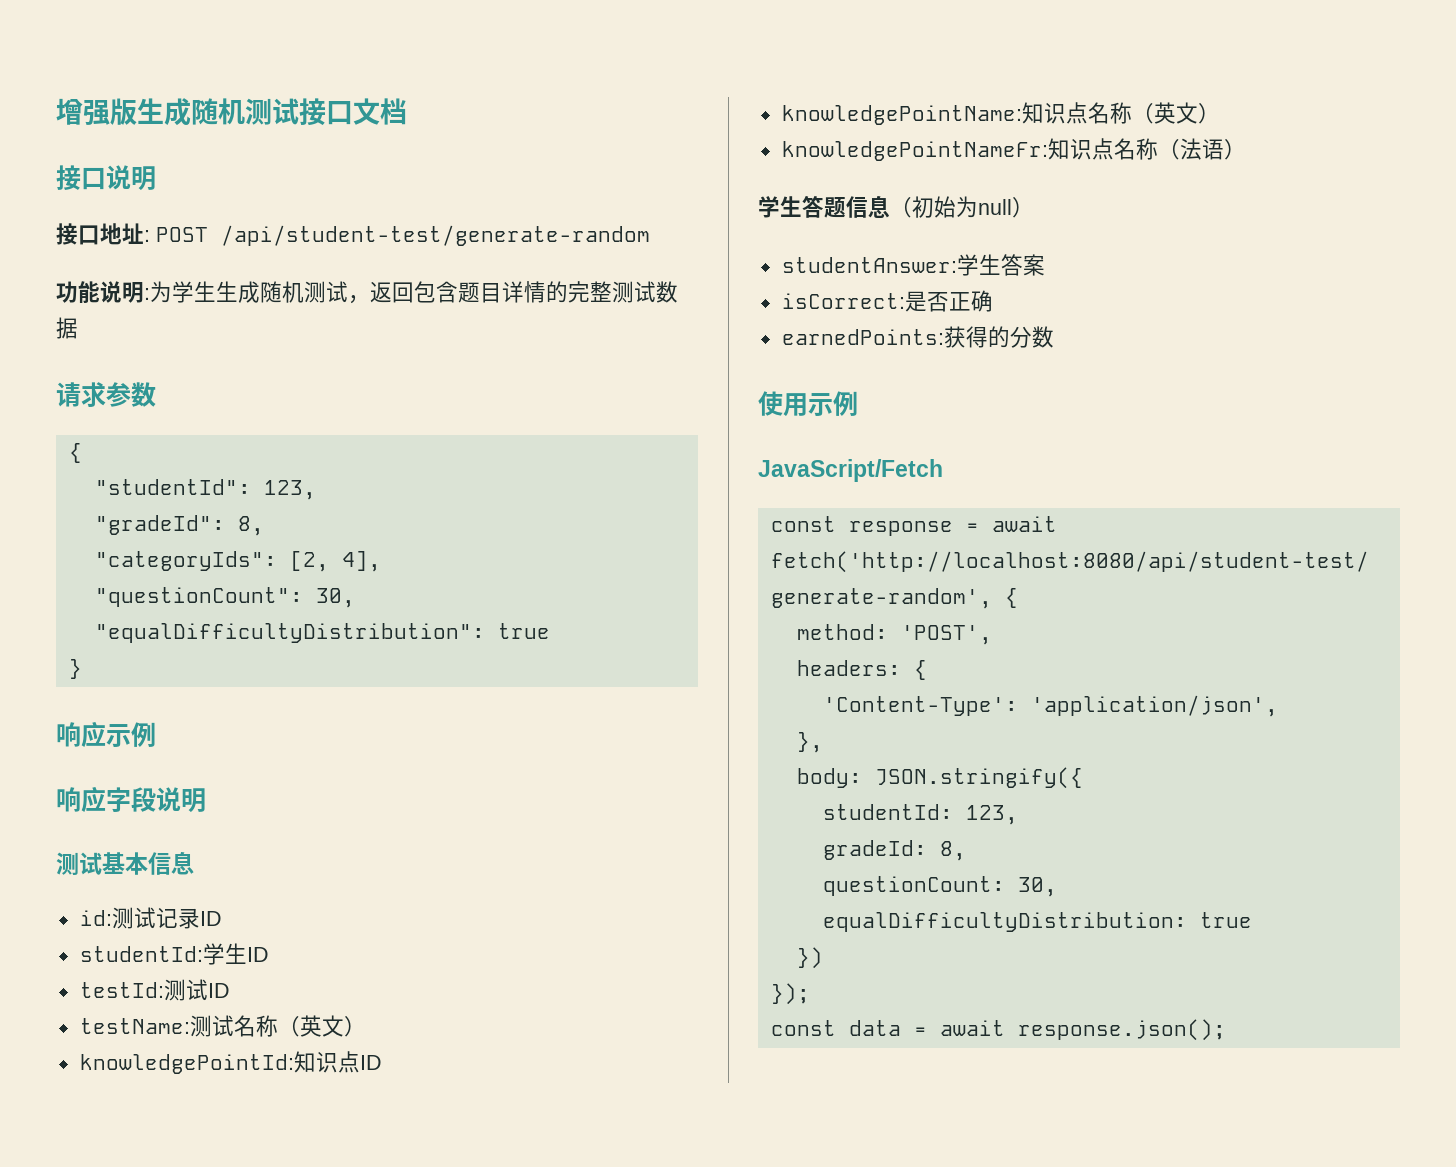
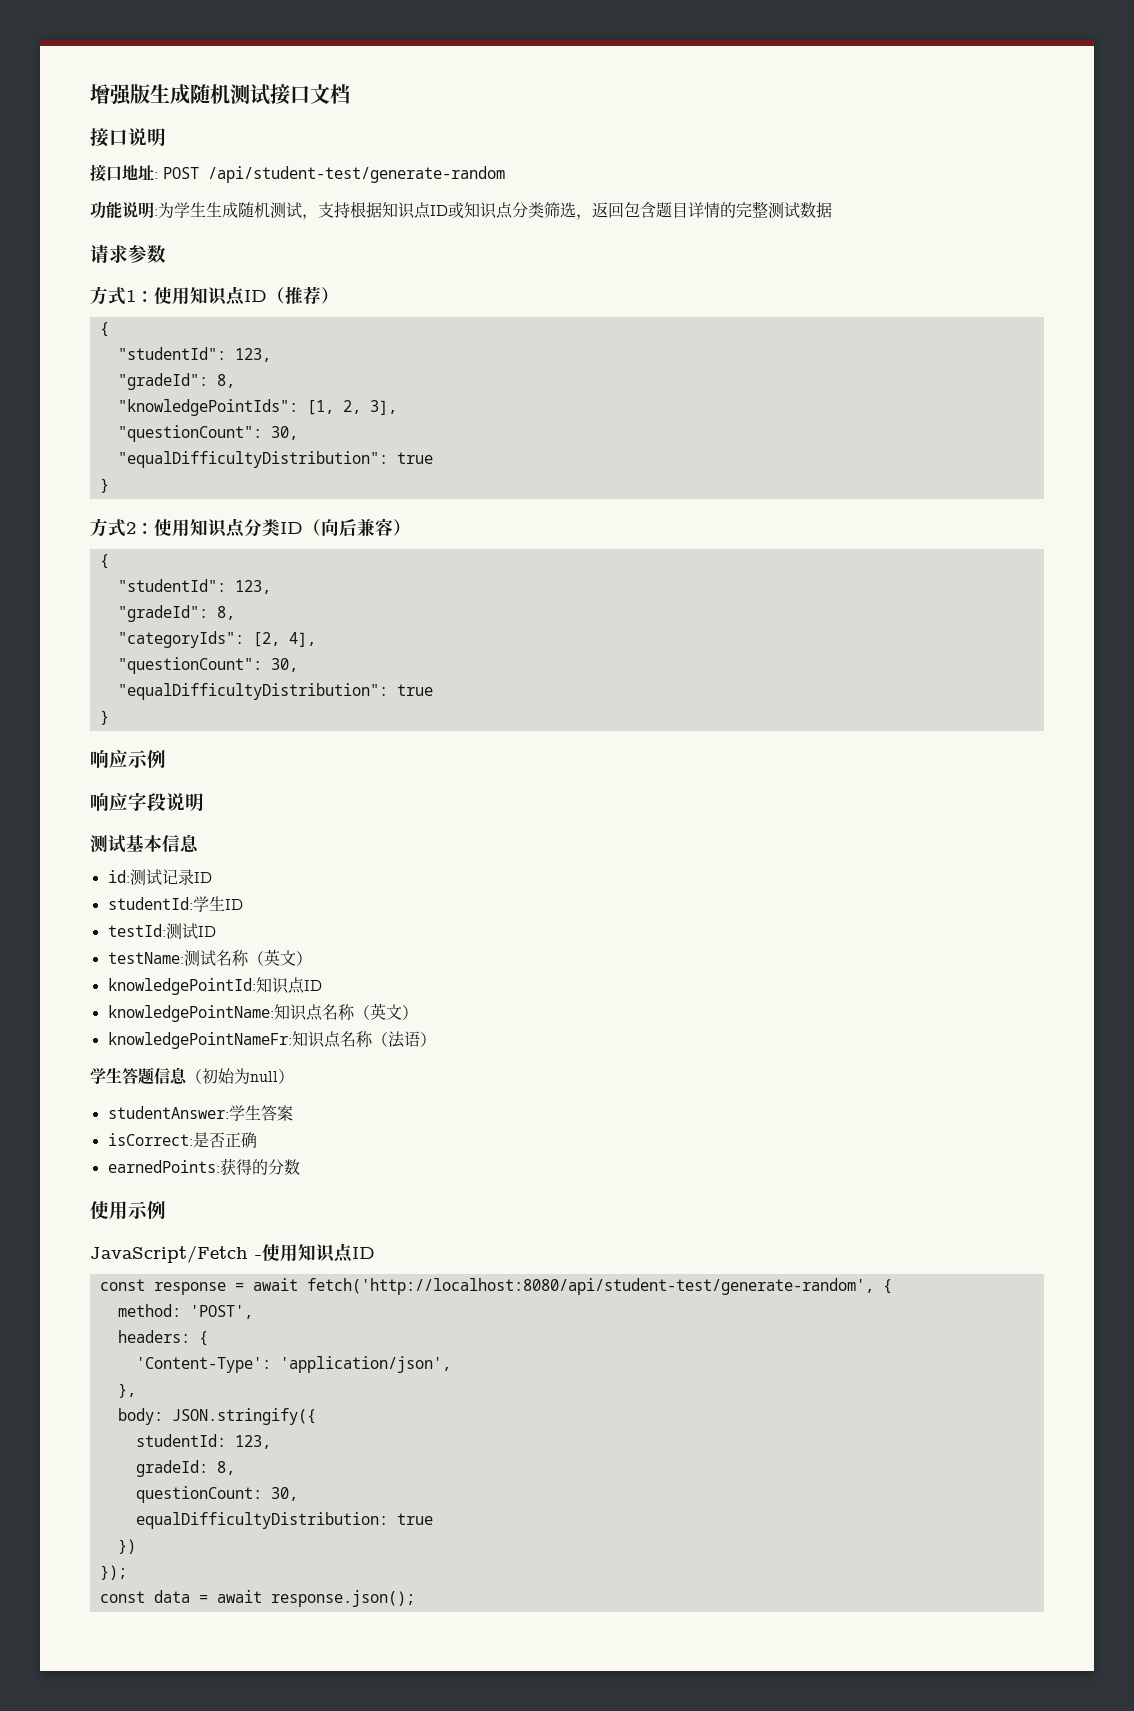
- 功能说明:为学生生成随机测试，返回包含题目详情的完整测试数据
+ 功能说明:为学生生成随机测试，支持根据知识点ID或知识点分类筛选，返回包含题目详情的完整测试数据
+ 方式1：使用知识点ID（推荐）
+ {
+ "studentId": 123,
+ "gradeId": 8,
+ "knowledgePointIds": [1, 2, 3],
+ "questionCount": 30,
+ "equalDifficultyDistribution": true
+ }
+ 方式2：使用知识点分类ID（向后兼容）
- JavaScript/Fetch
+ JavaScript/Fetch -使用知识点ID

